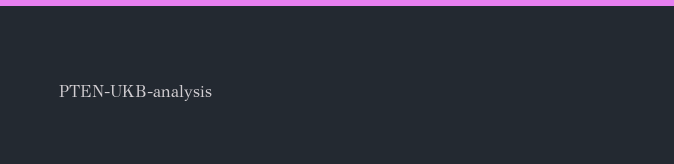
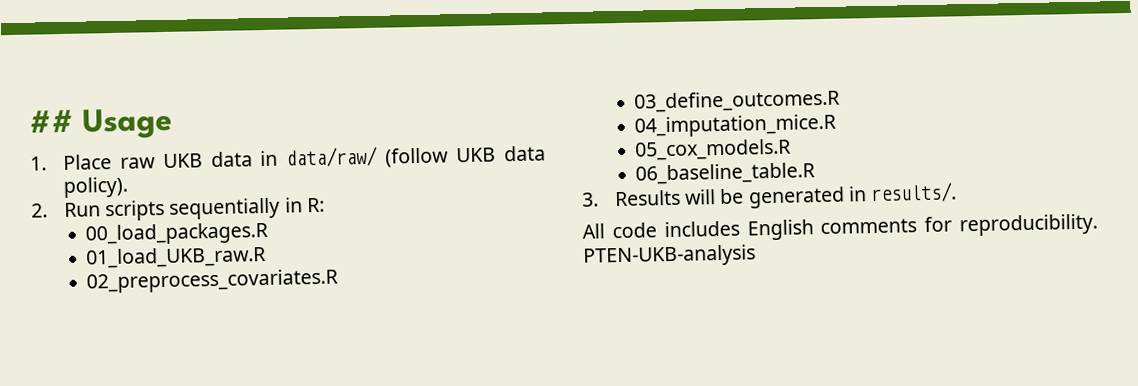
+ ## Usage
+ 1. Place raw UKB data in data/raw/ (follow UKB data policy).
+ 2. Run scripts sequentially in R:
+ 00_load_packages.R
+ 01_load_UKB_raw.R
+ 02_preprocess_covariates.R
+ 03_define_outcomes.R
+ 04_imputation_mice.R
+ 05_cox_models.R
+ 06_baseline_table.R
+ 3. Results will be generated in results/.
+ All code includes English comments for reproducibility.

